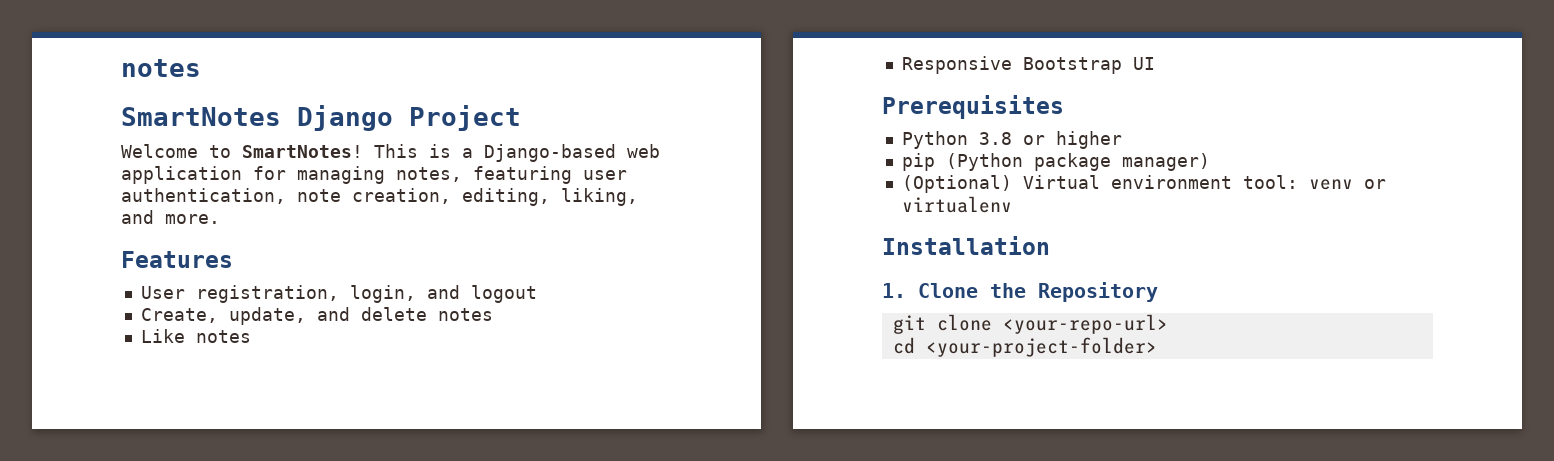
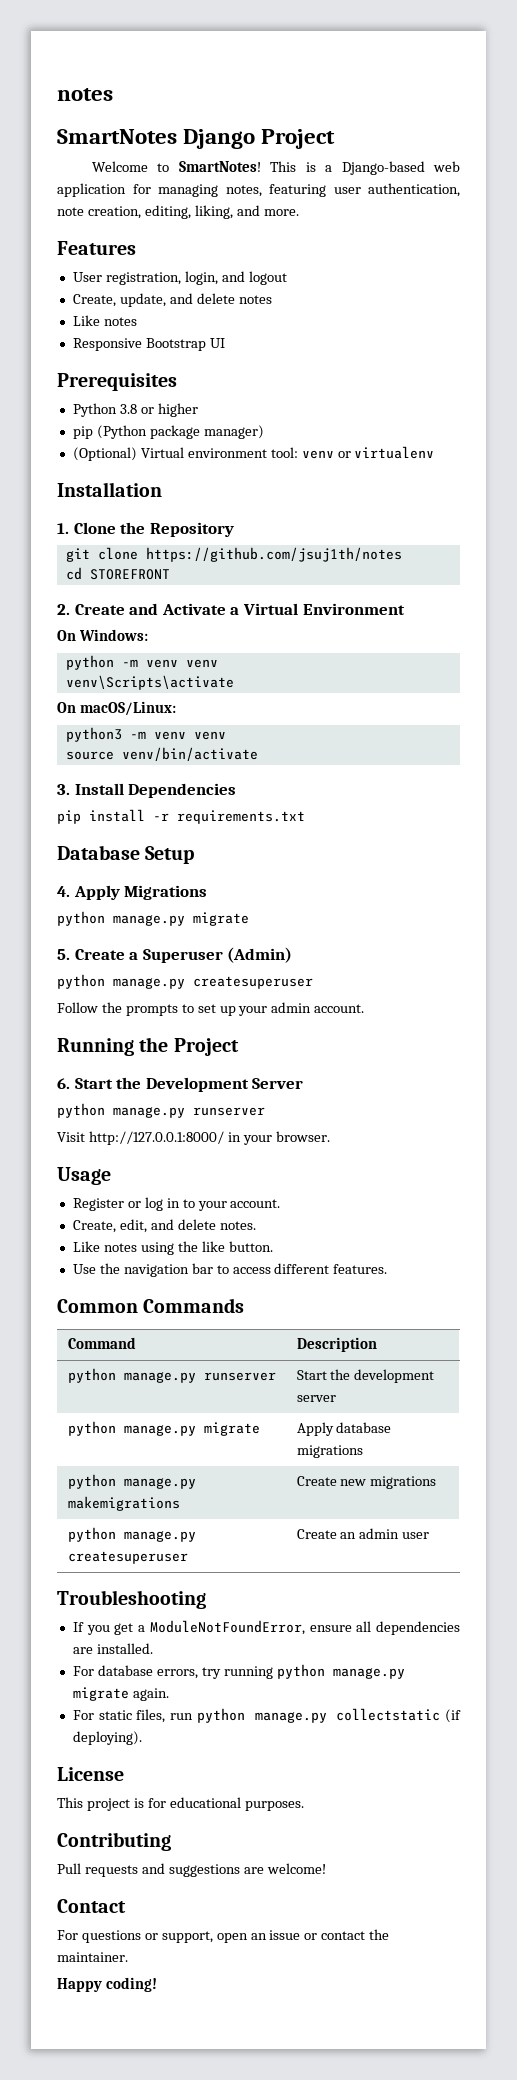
- git clone <your-repo-url>
+ git clone https://github.com/jsuj1th/notes
- cd <your-project-folder>
+ cd STOREFRONT
+ 2. Create and Activate a Virtual Environment
+ On Windows:
+ python -m venv venv
+ venv\Scripts\activate
+ On macOS/Linux:
+ python3 -m venv venv
+ source venv/bin/activate
+ 3. Install Dependencies
+ pip install -r requirements.txt
+ Database Setup
+ 4. Apply Migrations
+ python manage.py migrate
+ 5. Create a Superuser (Admin)
+ python manage.py createsuperuser
+ Follow the prompts to set up your admin account.
+ Running the Project
+ 6. Start the Development Server
+ python manage.py runserver
+ Visit http://127.0.0.1:8000/ in your browser.
+ Usage
+ Register or log in to your account.
+ Create, edit, and delete notes.
+ Like notes using the like button.
+ Use the navigation bar to access different features.
+ Common Commands
+ Command | Description
+ python manage.py runserver | Start the development server
+ python manage.py migrate | Apply database migrations
+ python manage.py makemigrations | Create new migrations
+ python manage.py createsuperuser | Create an admin user
+ Troubleshooting
+ If you get a ModuleNotFoundError, ensure all dependencies are installed.
+ For database errors, try running python manage.py migrate again.
+ For static files, run python manage.py collectstatic (if deploying).
+ License
+ This project is for educational purposes.
+ Contributing
+ Pull requests and suggestions are welcome!
+ Contact
+ For questions or support, open an issue or contact the maintainer.
+ Happy coding!

